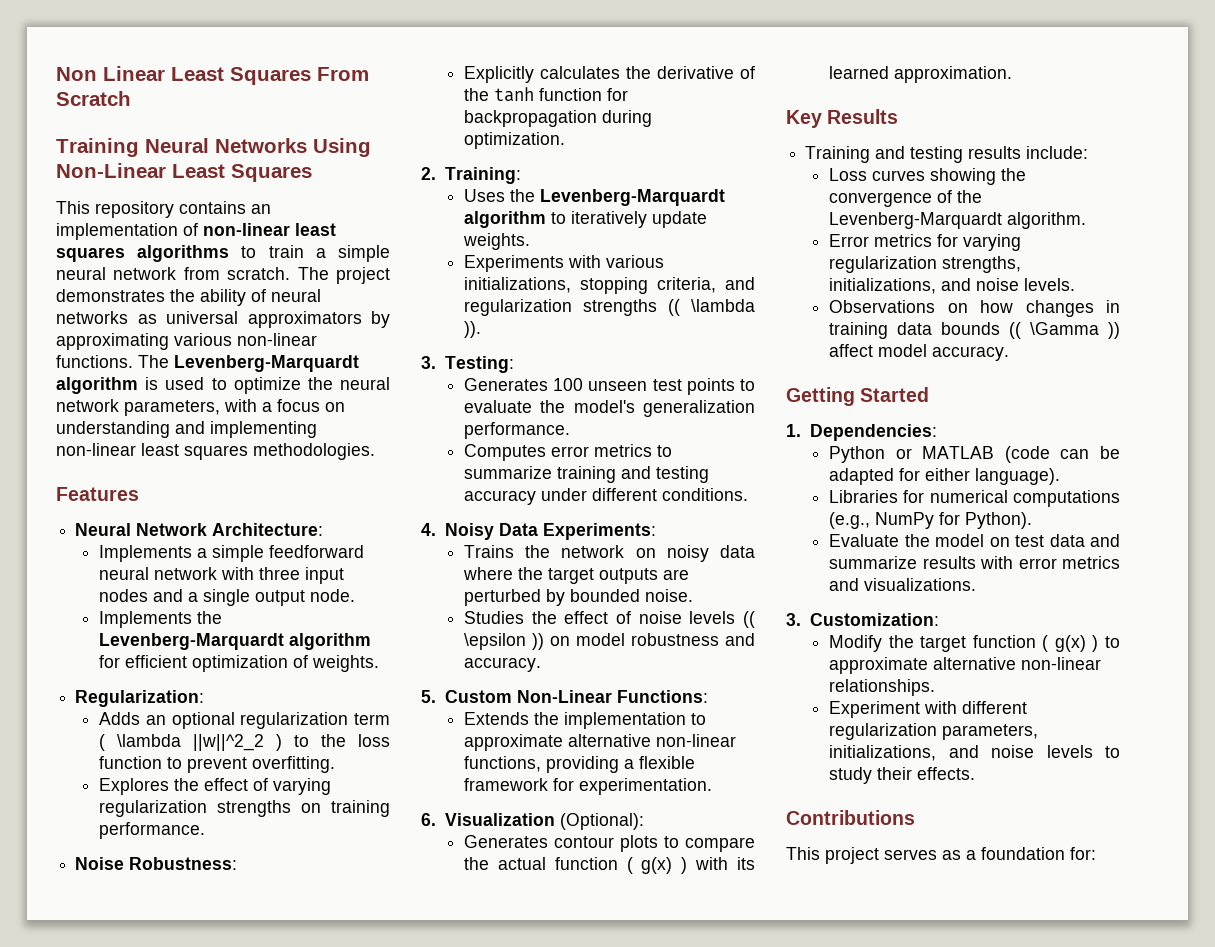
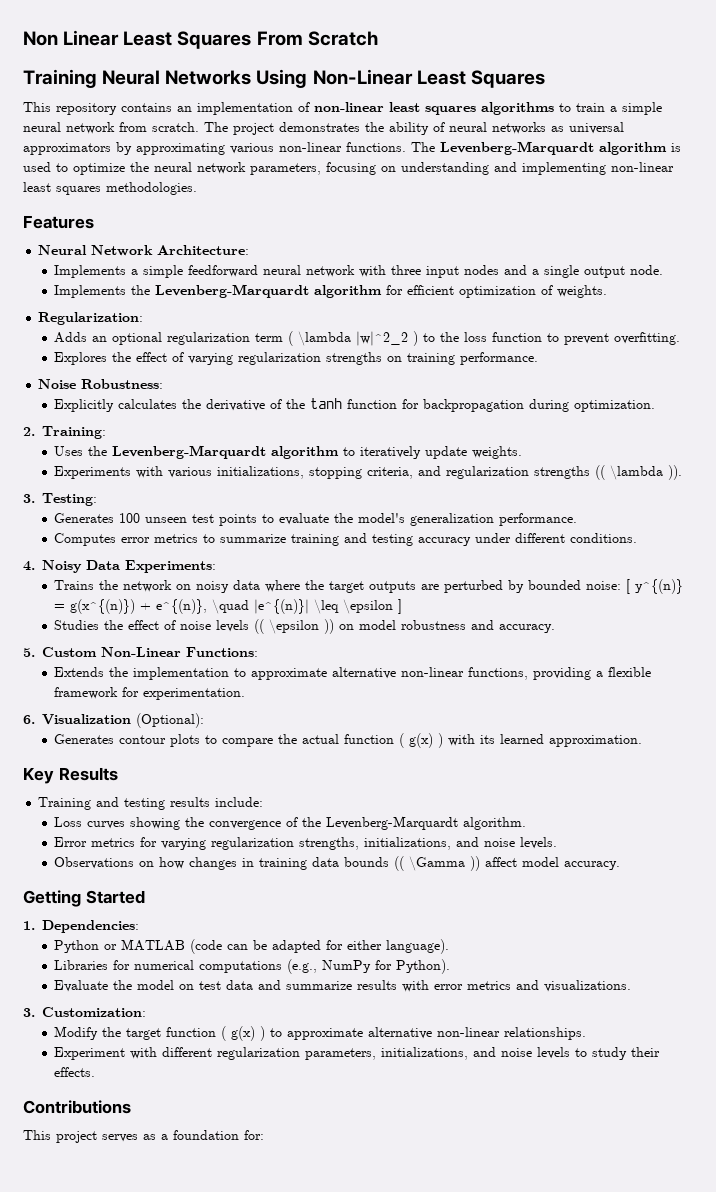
- The Levenberg-Marquardt algorithm is used to optimize the neural network parameters, with a focus on understanding and implementing non-linear least squares methodologies.
+ The Levenberg-Marquardt algorithm is used to optimize the neural network parameters, focusing on understanding and implementing non-linear least squares methodologies.
- Adds an optional regularization term ( \lambda ||w||^2_2 ) to the loss function to prevent overfitting.
+ Adds an optional regularization term ( \lambda |w|^2_2 ) to the loss function to prevent overfitting.
- Trains the network on noisy data where the target outputs are perturbed by bounded noise.
+ Trains the network on noisy data where the target outputs are perturbed by bounded noise: [ y^{(n)} = g(x^{(n)}) + e^{(n)}, \quad |e^{(n)}| \leq \epsilon ]

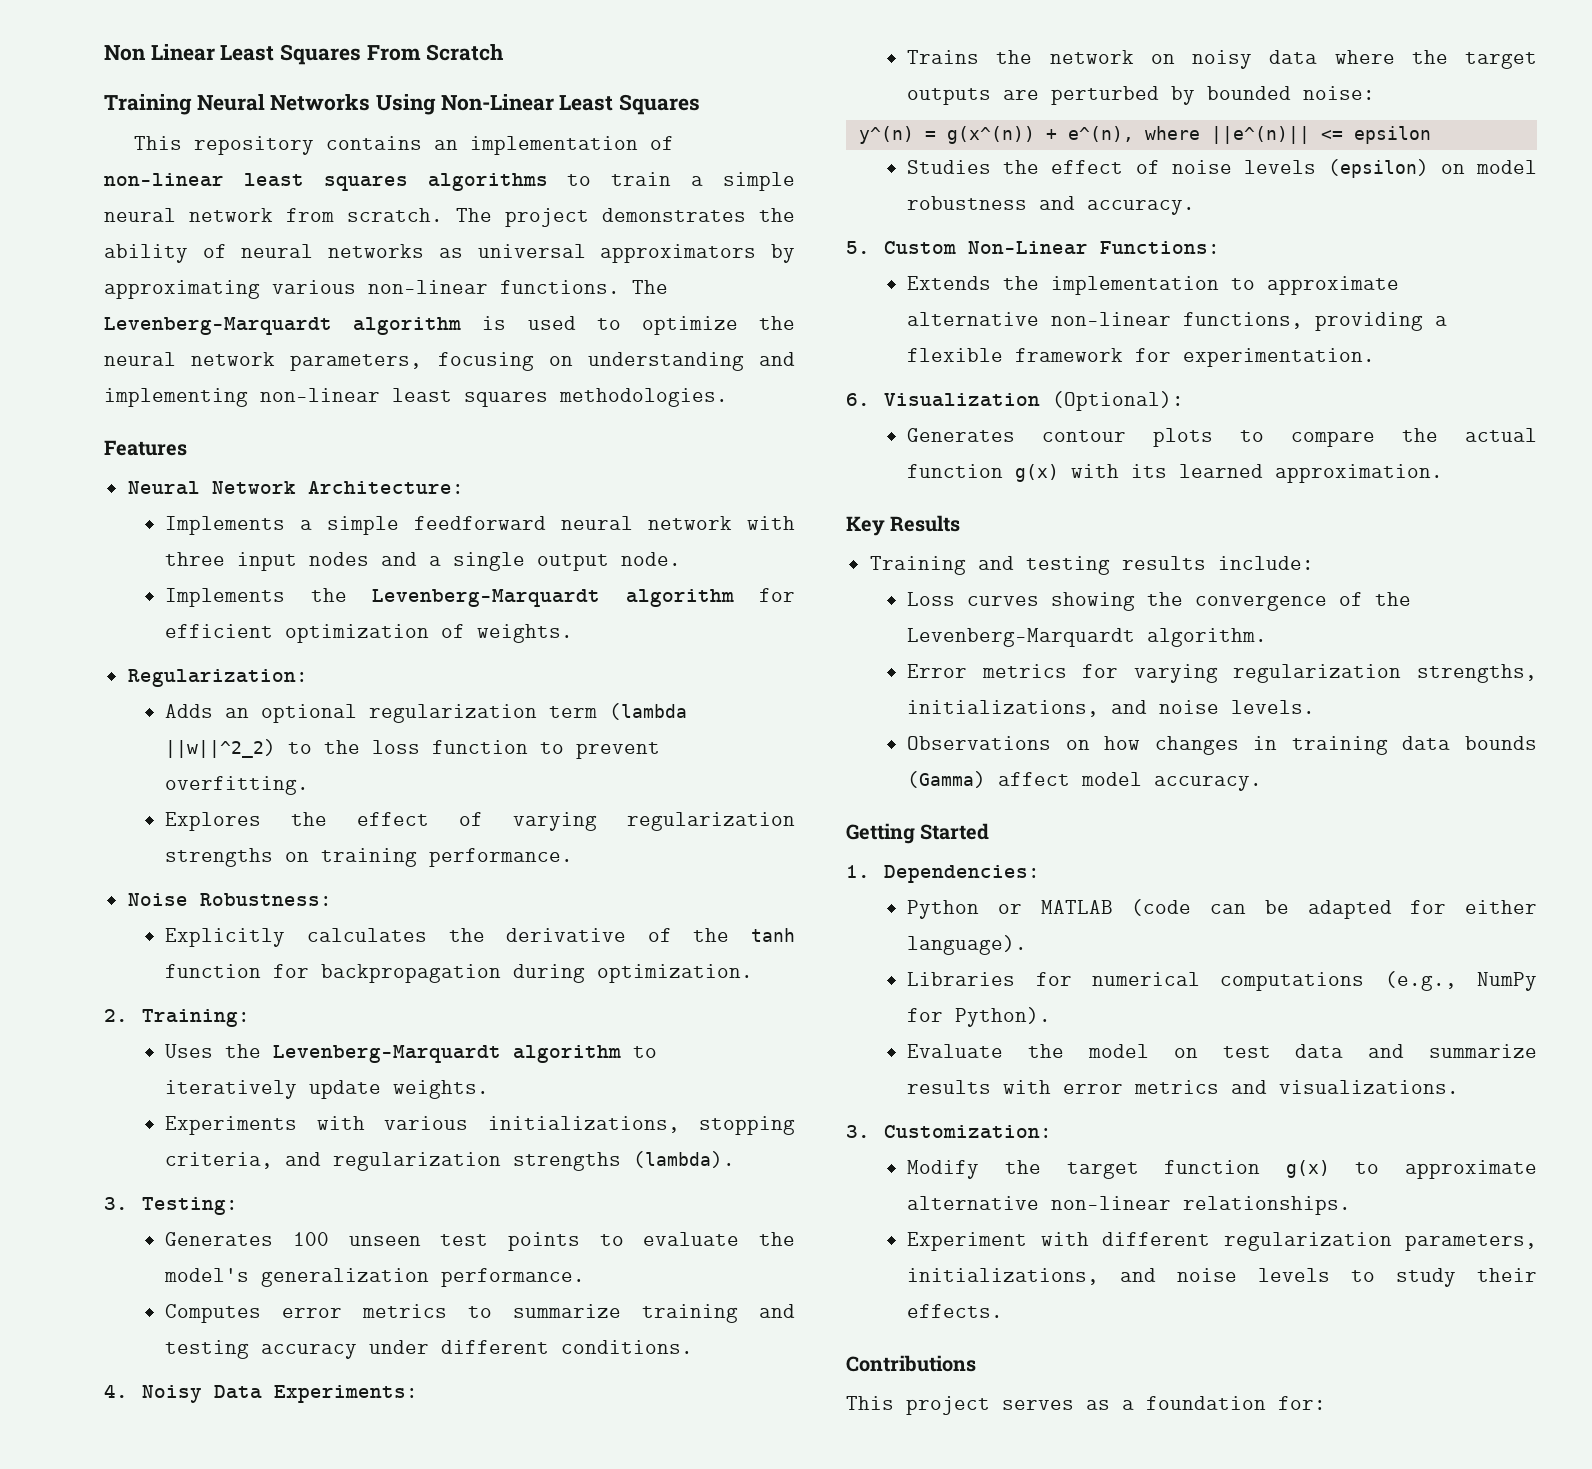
- Adds an optional regularization term ( \lambda |w|^2_2 ) to the loss function to prevent overfitting.
+ Adds an optional regularization term (lambda ||w||^2_2) to the loss function to prevent overfitting.
- Experiments with various initializations, stopping criteria, and regularization strengths (( \lambda )).
+ Experiments with various initializations, stopping criteria, and regularization strengths (lambda).
- Trains the network on noisy data where the target outputs are perturbed by bounded noise: [ y^{(n)} = g(x^{(n)}) + e^{(n)}, \quad |e^{(n)}| \leq \epsilon ]
+ Trains the network on noisy data where the target outputs are perturbed by bounded noise:
+ y^(n) = g(x^(n)) + e^(n), where ||e^(n)|| <= epsilon
- Studies the effect of noise levels (( \epsilon )) on model robustness and accuracy.
+ Studies the effect of noise levels (epsilon) on model robustness and accuracy.
- Generates contour plots to compare the actual function ( g(x) ) with its learned approximation.
+ Generates contour plots to compare the actual function g(x) with its learned approximation.
- Observations on how changes in training data bounds (( \Gamma )) affect model accuracy.
+ Observations on how changes in training data bounds (Gamma) affect model accuracy.
- Modify the target function ( g(x) ) to approximate alternative non-linear relationships.
+ Modify the target function g(x) to approximate alternative non-linear relationships.

